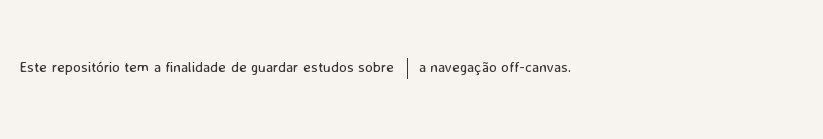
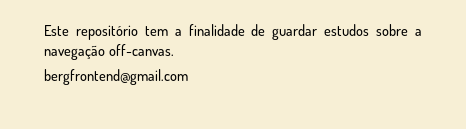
+ bergfrontend@gmail.com

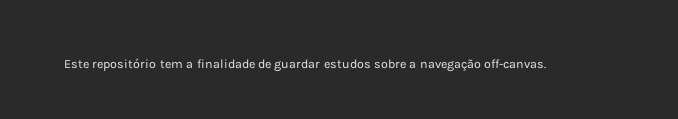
- bergfrontend@gmail.com

